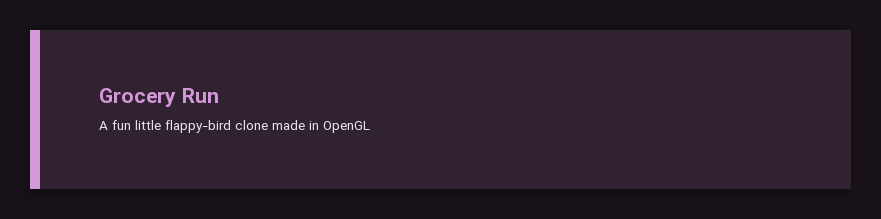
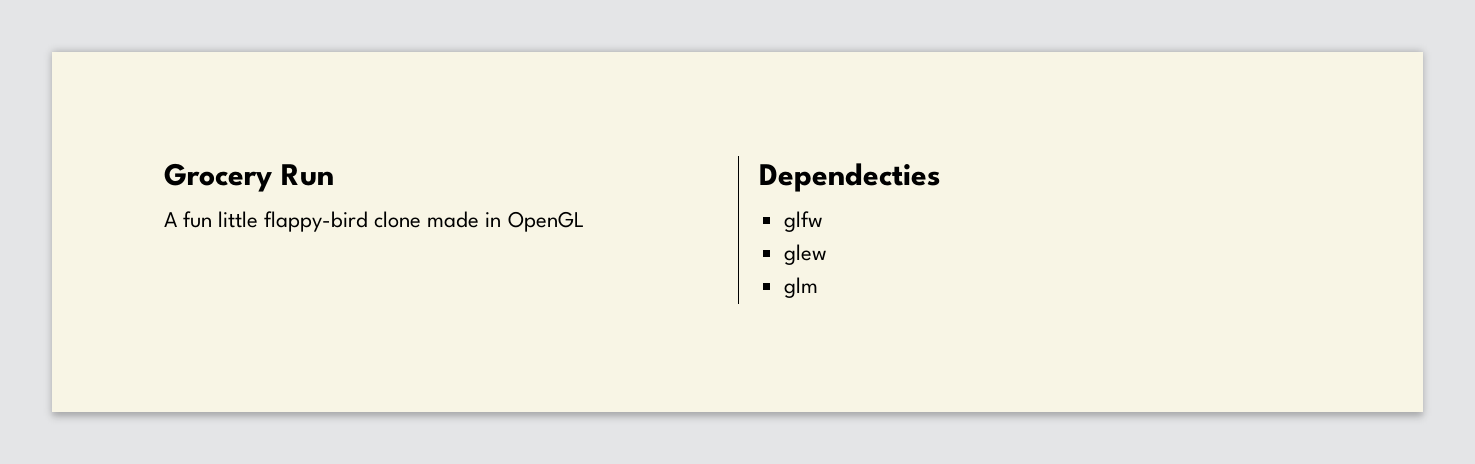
+ Dependecties
+ glfw
+ glew
+ glm

